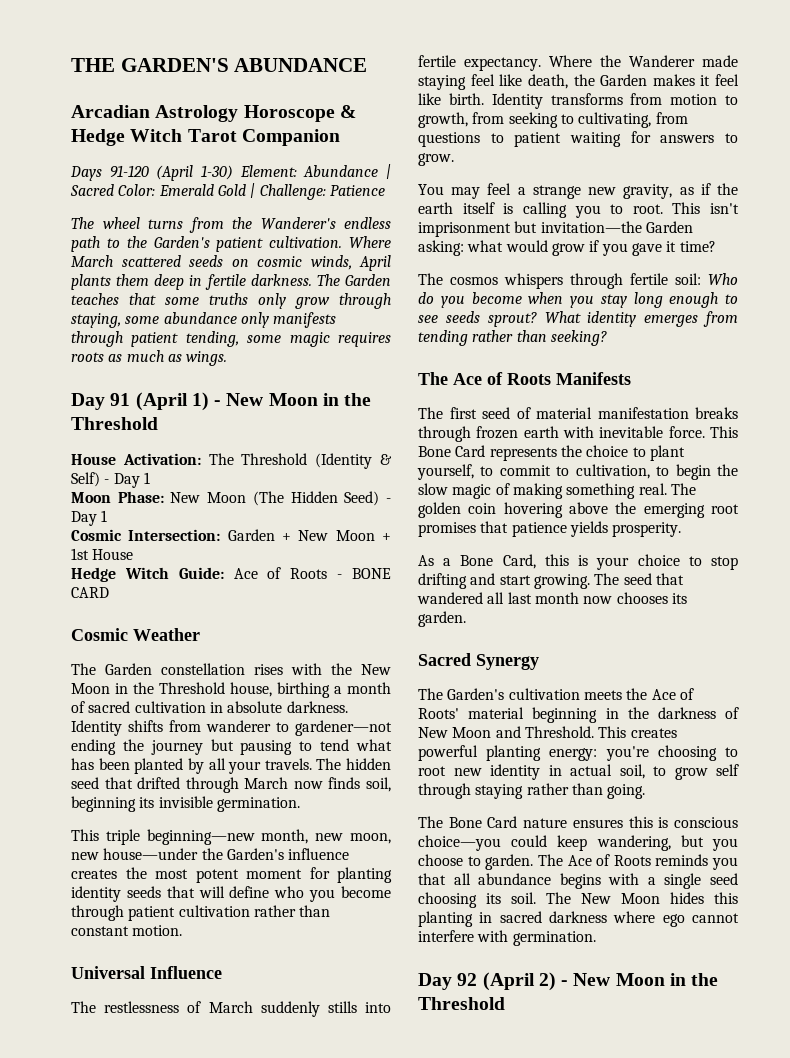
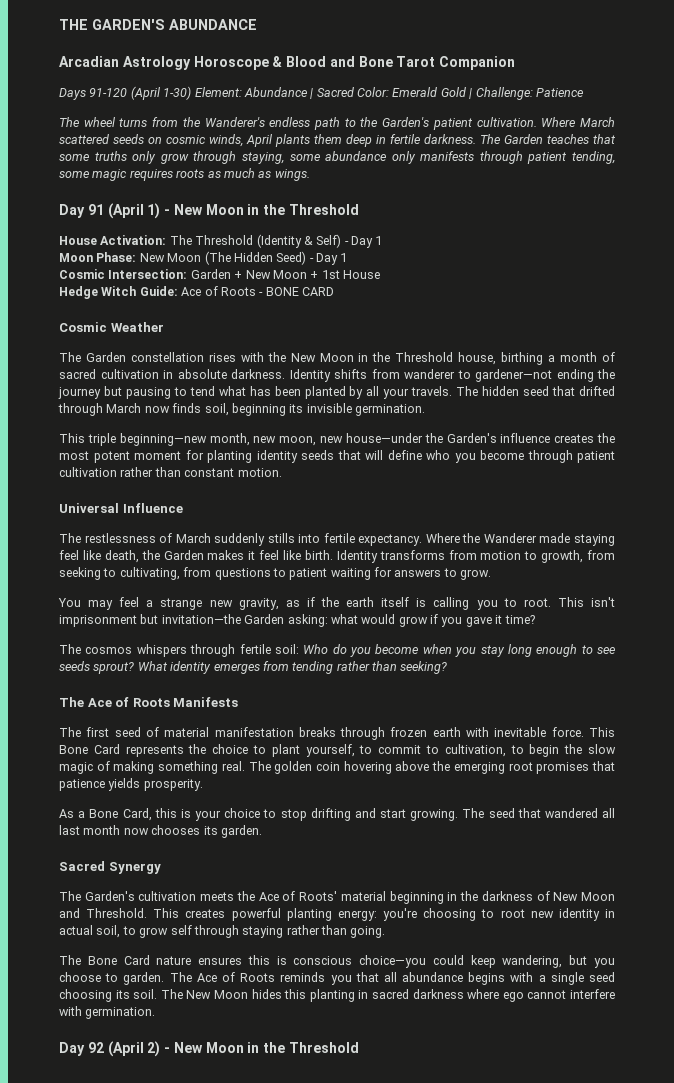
- Arcadian Astrology Horoscope & Hedge Witch Tarot Companion
+ Arcadian Astrology Horoscope & Blood and Bone Tarot Companion

